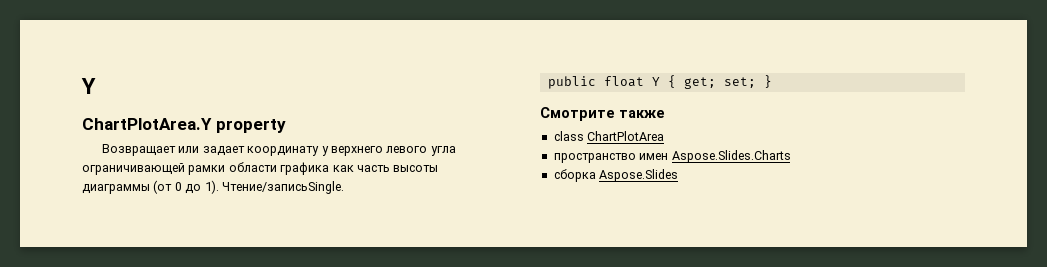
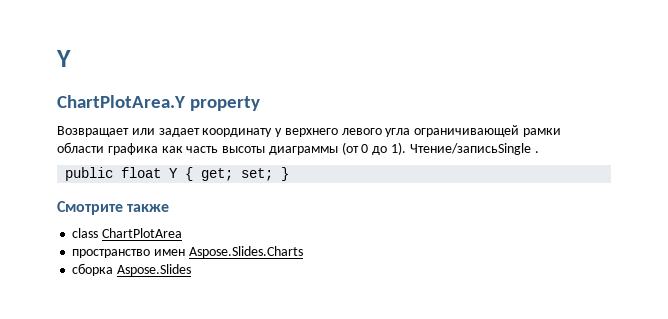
- Чтение/записьSingle.
+ Чтение/записьSingle .

